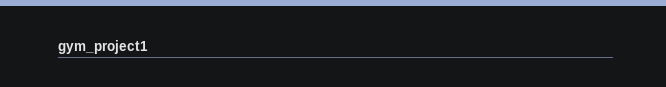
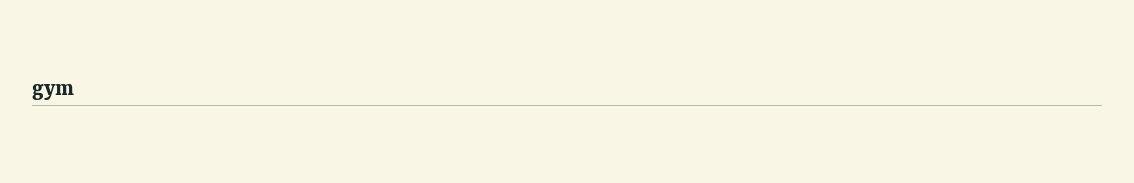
- gym_project1
+ gym

